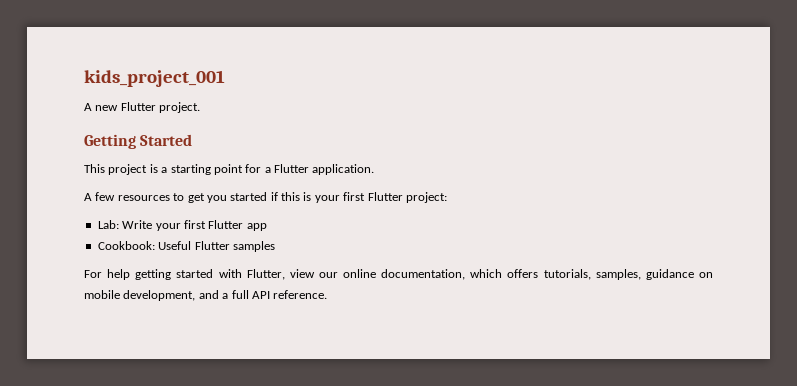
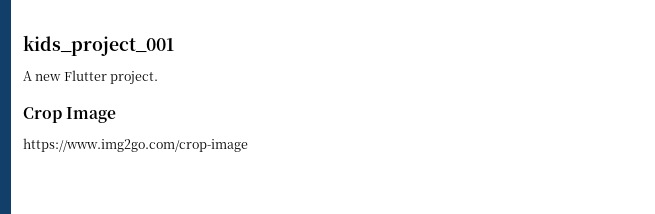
- Getting Started
- This project is a starting point for a Flutter application.
- A few resources to get you started if this is your first Flutter project:
- Lab: Write your first Flutter app
- Cookbook: Useful Flutter samples
- For help getting started with Flutter, view our online documentation, which offers tutorials, samples, guidance on mobile development, and a full API reference.
+ Crop Image
+ https://www.img2go.com/crop-image

